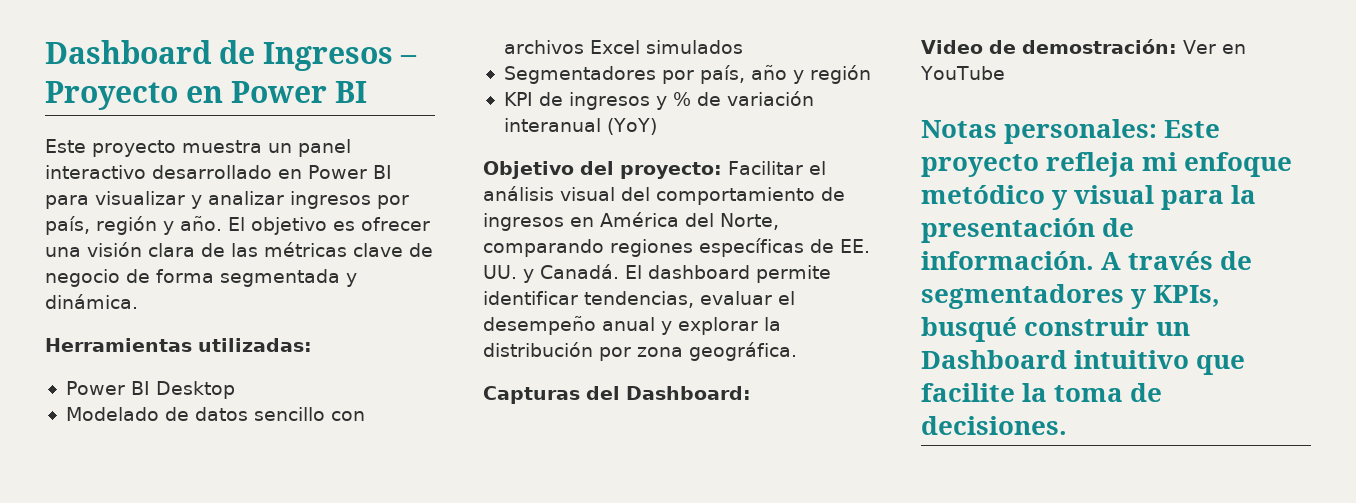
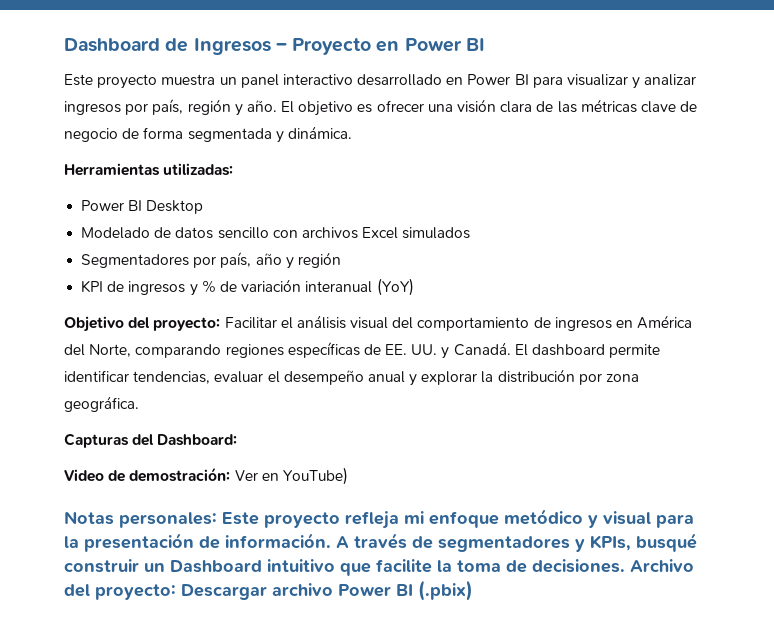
- Video de demostración: Ver en YouTube
+ Video de demostración: Ver en YouTube)
+ Archivo del proyecto: Descargar archivo Power BI (.pbix)

